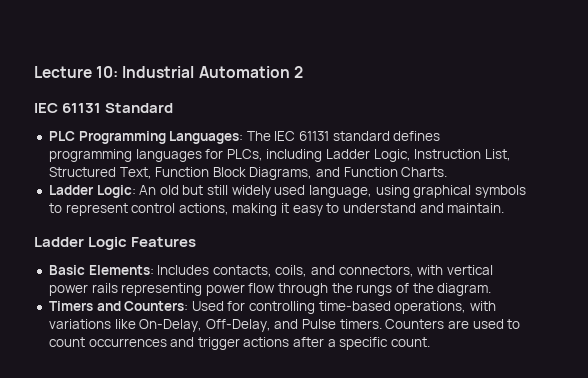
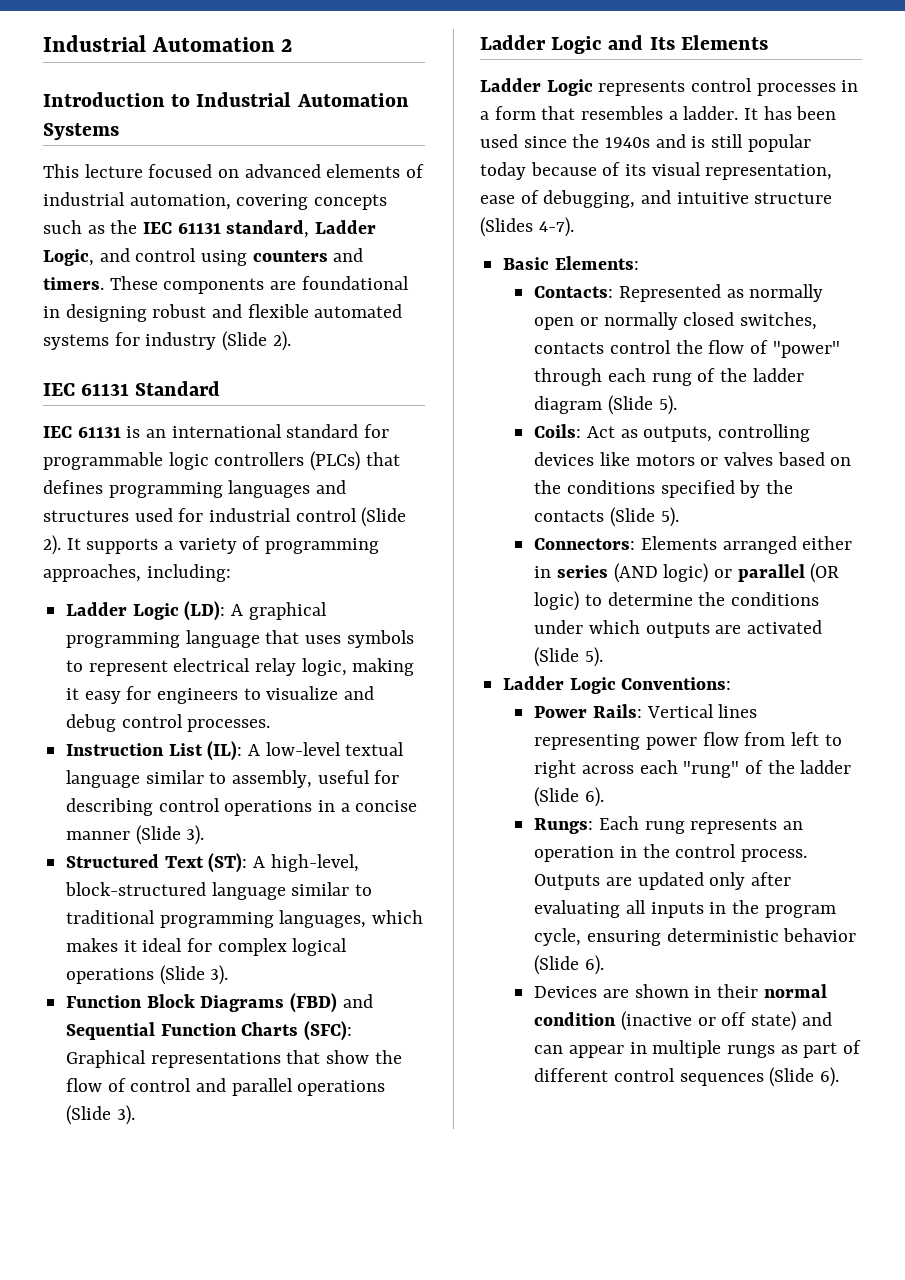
- Lecture 10: Industrial Automation 2
+ Industrial Automation 2
+ Introduction to Industrial Automation Systems
+ This lecture focused on advanced elements of industrial automation, covering concepts such as the IEC 61131 standard, Ladder Logic, and control using counters and timers. These components are foundational in designing robust and flexible automated systems for industry (Slide 2).
  IEC 61131 Standard
- PLC Programming Languages: The IEC 61131 standard defines programming languages for PLCs, including Ladder Logic, Instruction List, Structured Text, Function Block Diagrams, and Function Charts.
- Ladder Logic: An old but still widely used language, using graphical symbols to represent control actions, making it easy to understand and maintain.
- Ladder Logic Features
- Basic Elements: Includes contacts, coils, and connectors, with vertical power rails representing power flow through the rungs of the diagram.
- Timers and Counters: Used for controlling time-based operations, with variations like On-Delay, Off-Delay, and Pulse timers. Counters are used to count occurrences and trigger actions after a specific count.
+ IEC 61131 is an international standard for programmable logic controllers (PLCs) that defines programming languages and structures used for industrial control (Slide 2). It supports a variety of programming approaches, including:
+ Ladder Logic (LD): A graphical programming language that uses symbols to represent electrical relay logic, making it easy for engineers to visualize and debug control processes.
+ Instruction List (IL): A low-level textual language similar to assembly, useful for describing control operations in a concise manner (Slide 3).
+ Structured Text (ST): A high-level, block-structured language similar to traditional programming languages, which makes it ideal for complex logical operations (Slide 3).
+ Function Block Diagrams (FBD) and Sequential Function Charts (SFC): Graphical representations that show the flow of control and parallel operations (Slide 3).
+ Ladder Logic and Its Elements
+ Ladder Logic represents control processes in a form that resembles a ladder. It has been used since the 1940s and is still popular today because of its visual representation, ease of debugging, and intuitive structure (Slides 4-7).
+ Basic Elements:
+ Contacts: Represented as normally open or normally closed switches, contacts control the flow of "power" through each rung of the ladder diagram (Slide 5).
+ Coils: Act as outputs, controlling devices like motors or valves based on the conditions specified by the contacts (Slide 5).
+ Connectors: Elements arranged either in series (AND logic) or parallel (OR logic) to determine the conditions under which outputs are activated (Slide 5).
+ Ladder Logic Conventions:
+ Power Rails: Vertical lines representing power flow from left to right across each "rung" of the ladder (Slide 6).
+ Rungs: Each rung represents an operation in the control process. Outputs are updated only after evaluating all inputs in the program cycle, ensuring deterministic behavior (Slide 6).
+ Devices are shown in their normal condition (inactive or off state) and can appear in multiple rungs as part of different control sequences (Slide 6).

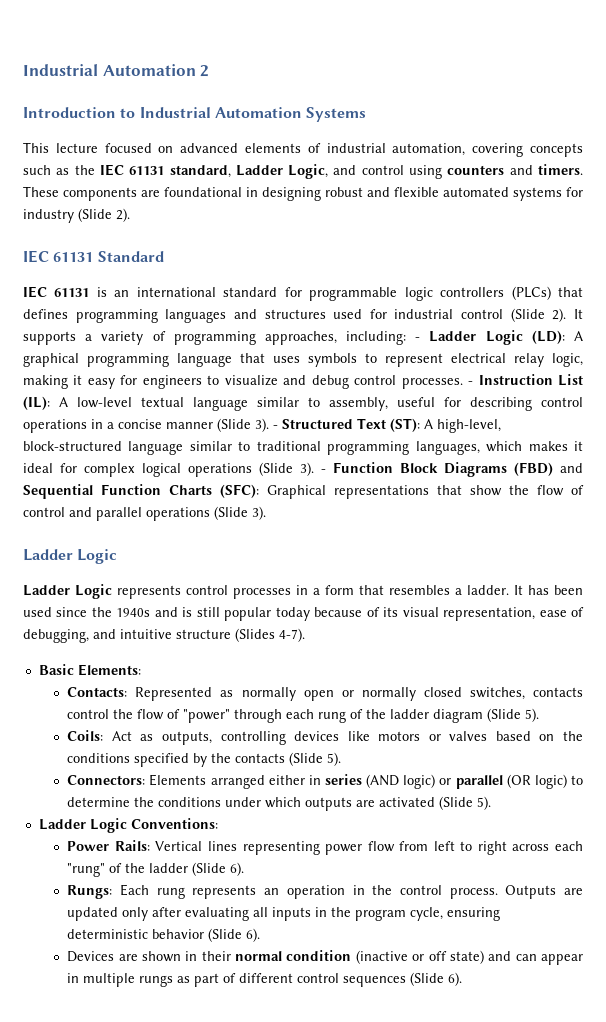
- It supports a variety of programming approaches, including:
- Ladder Logic (LD):
+ It supports a variety of programming approaches, including: - Ladder Logic (LD):
- A graphical programming language that uses symbols to represent electrical relay logic, making it easy for engineers to visualize and debug control processes.
- Instruction List (IL):
+ A graphical programming language that uses symbols to represent electrical relay logic, making it easy for engineers to visualize and debug control processes. - Instruction List (IL):
- A low-level textual language similar to assembly, useful for describing control operations in a concise manner (Slide 3).
- Structured Text (ST):
+ A low-level textual language similar to assembly, useful for describing control operations in a concise manner (Slide 3). - Structured Text (ST):
- A high-level, block-structured language similar to traditional programming languages, which makes it ideal for complex logical operations (Slide 3).
- Function Block Diagrams (FBD) and Sequential Function Charts (SFC):
+ A high-level, block-structured language similar to traditional programming languages, which makes it ideal for complex logical operations (Slide 3). - Function Block Diagrams (FBD) and Sequential Function Charts (SFC):
  Graphical representations that show the flow of control and parallel operations (Slide 3).
- Ladder Logic and Its Elements
+ Ladder Logic

